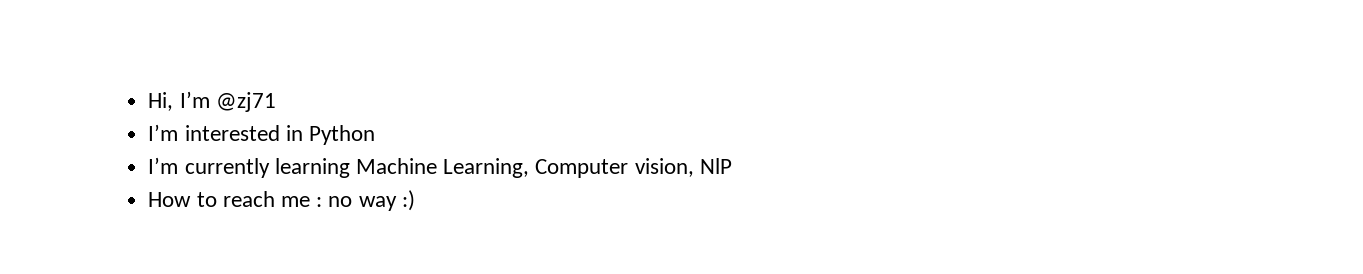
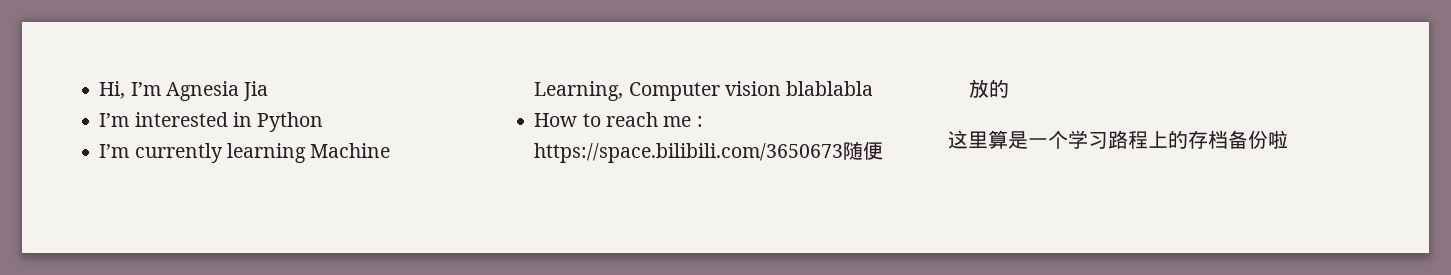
- Hi, I’m @zj71
+ Hi, I’m Agnesia Jia
- I’m currently learning Machine Learning, Computer vision, NlP
+ I’m currently learning Machine Learning, Computer vision blablabla
- How to reach me : no way :)
+ How to reach me : https://space.bilibili.com/3650673随便放的
+ 这里算是一个学习路程上的存档备份啦

